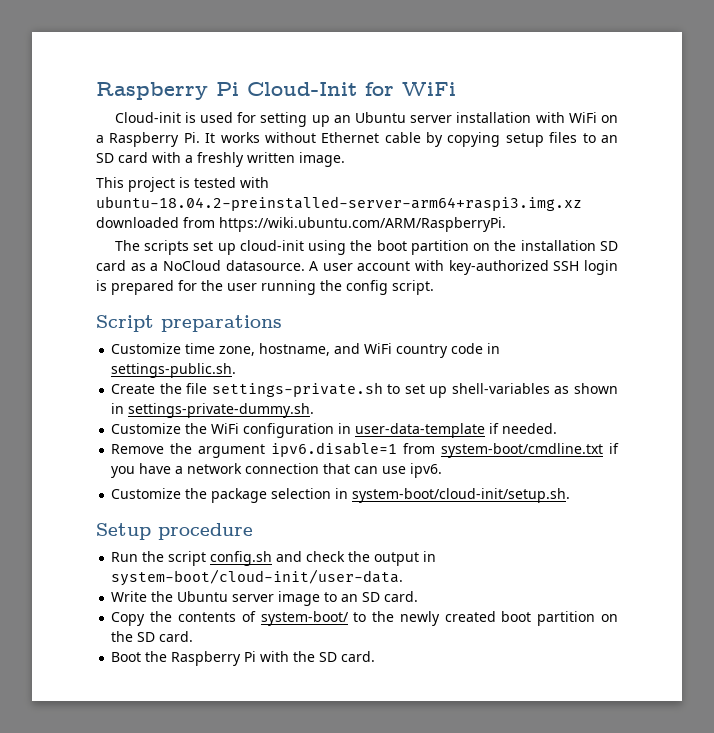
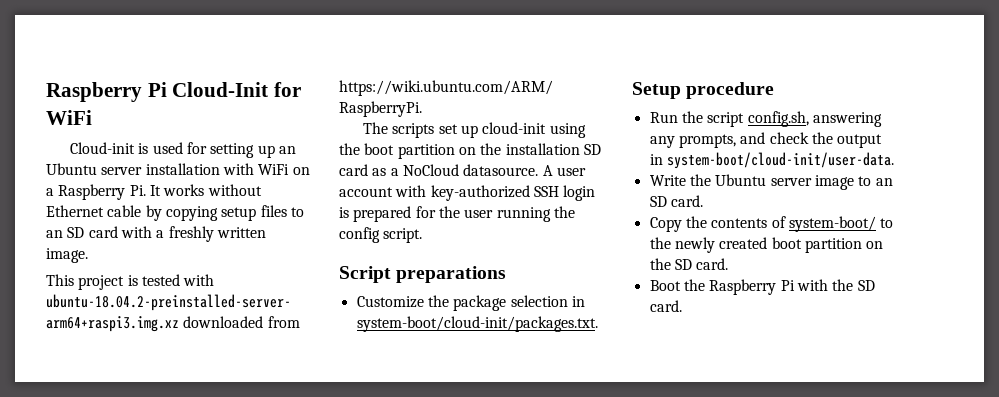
- Customize time zone, hostname, and WiFi country code in settings-public.sh.
- Create the file settings-private.sh to set up shell-variables as shown in settings-private-dummy.sh.
- Customize the WiFi configuration in user-data-template if needed.
- Remove the argument ipv6.disable=1 from system-boot/cmdline.txt if you have a network connection that can use ipv6.
- Customize the package selection in system-boot/cloud-init/setup.sh.
+ Customize the package selection in system-boot/cloud-init/packages.txt.
- Run the script config.sh and check the output in system-boot/cloud-init/user-data.
+ Run the script config.sh, answering any prompts, and check the output in system-boot/cloud-init/user-data.

